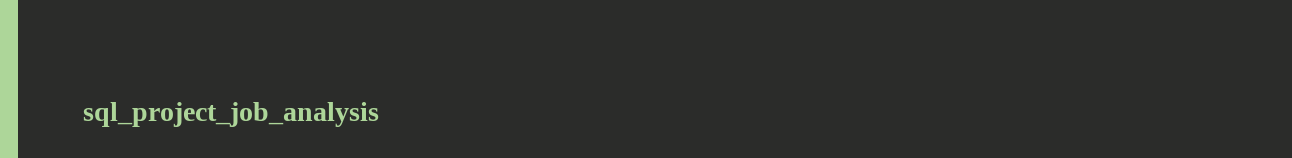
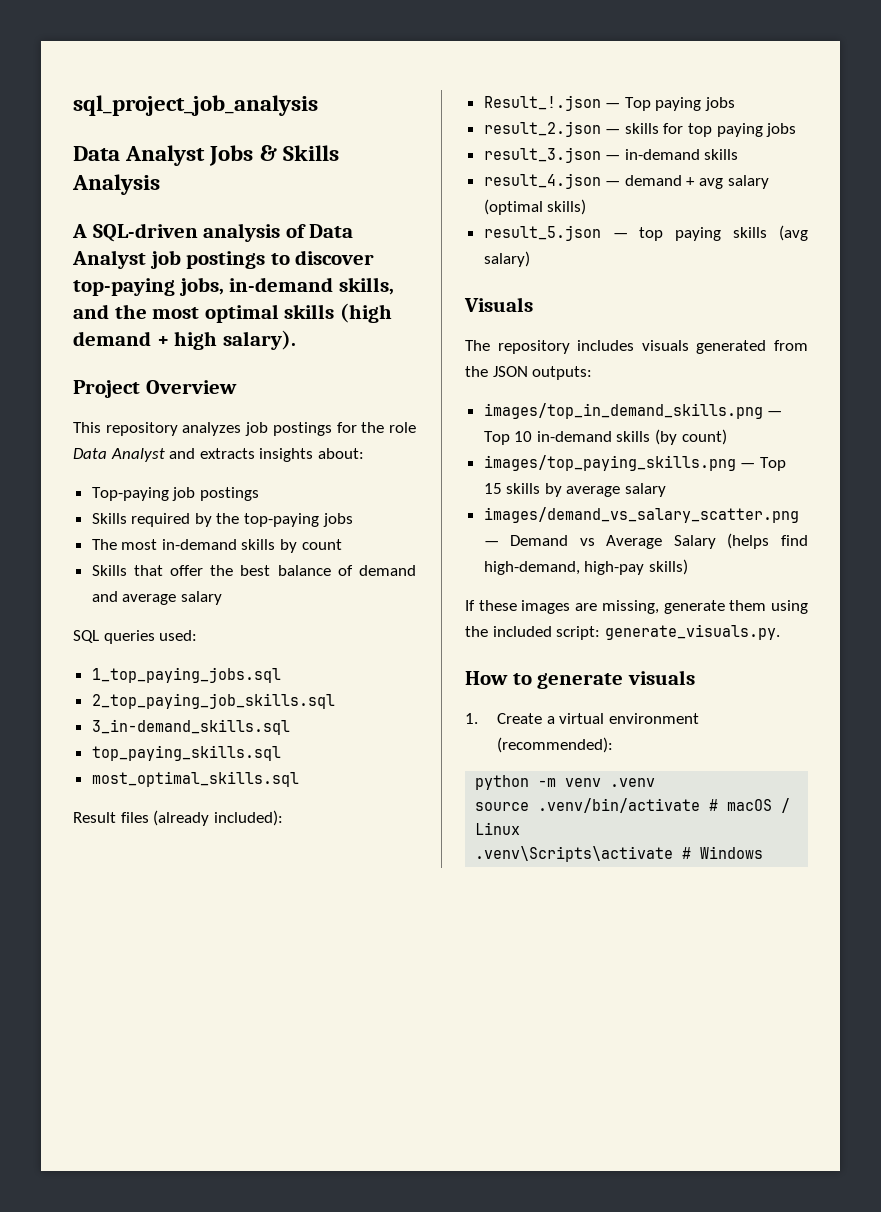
+ Data Analyst Jobs & Skills Analysis
+ A SQL-driven analysis of Data Analyst job postings to discover top-paying jobs, in-demand skills, and the most optimal skills (high demand + high salary).
+ Project Overview
+ This repository analyzes job postings for the role Data Analyst and extracts insights about:
+ Top-paying job postings
+ Skills required by the top-paying jobs
+ The most in-demand skills by count
+ Skills that offer the best balance of demand and average salary
+ SQL queries used:
+ 1_top_paying_jobs.sql
+ 2_top_paying_job_skills.sql
+ 3_in-demand_skills.sql
+ top_paying_skills.sql
+ most_optimal_skills.sql
+ Result files (already included):
+ Result_!.json — Top paying jobs
+ result_2.json — skills for top paying jobs
+ result_3.json — in-demand skills
+ result_4.json — demand + avg salary (optimal skills)
+ result_5.json — top paying skills (avg salary)
+ Visuals
+ The repository includes visuals generated from the JSON outputs:
+ images/top_in_demand_skills.png — Top 10 in-demand skills (by count)
+ images/top_paying_skills.png — Top 15 skills by average salary
+ images/demand_vs_salary_scatter.png — Demand vs Average Salary (helps find high-demand, high-pay skills)
+ If these images are missing, generate them using the included script: generate_visuals.py.
+ How to generate visuals
+ 1. Create a virtual environment (recommended):
+ python -m venv .venv
+ source .venv/bin/activate # macOS / Linux
+ .venv\Scripts\activate # Windows

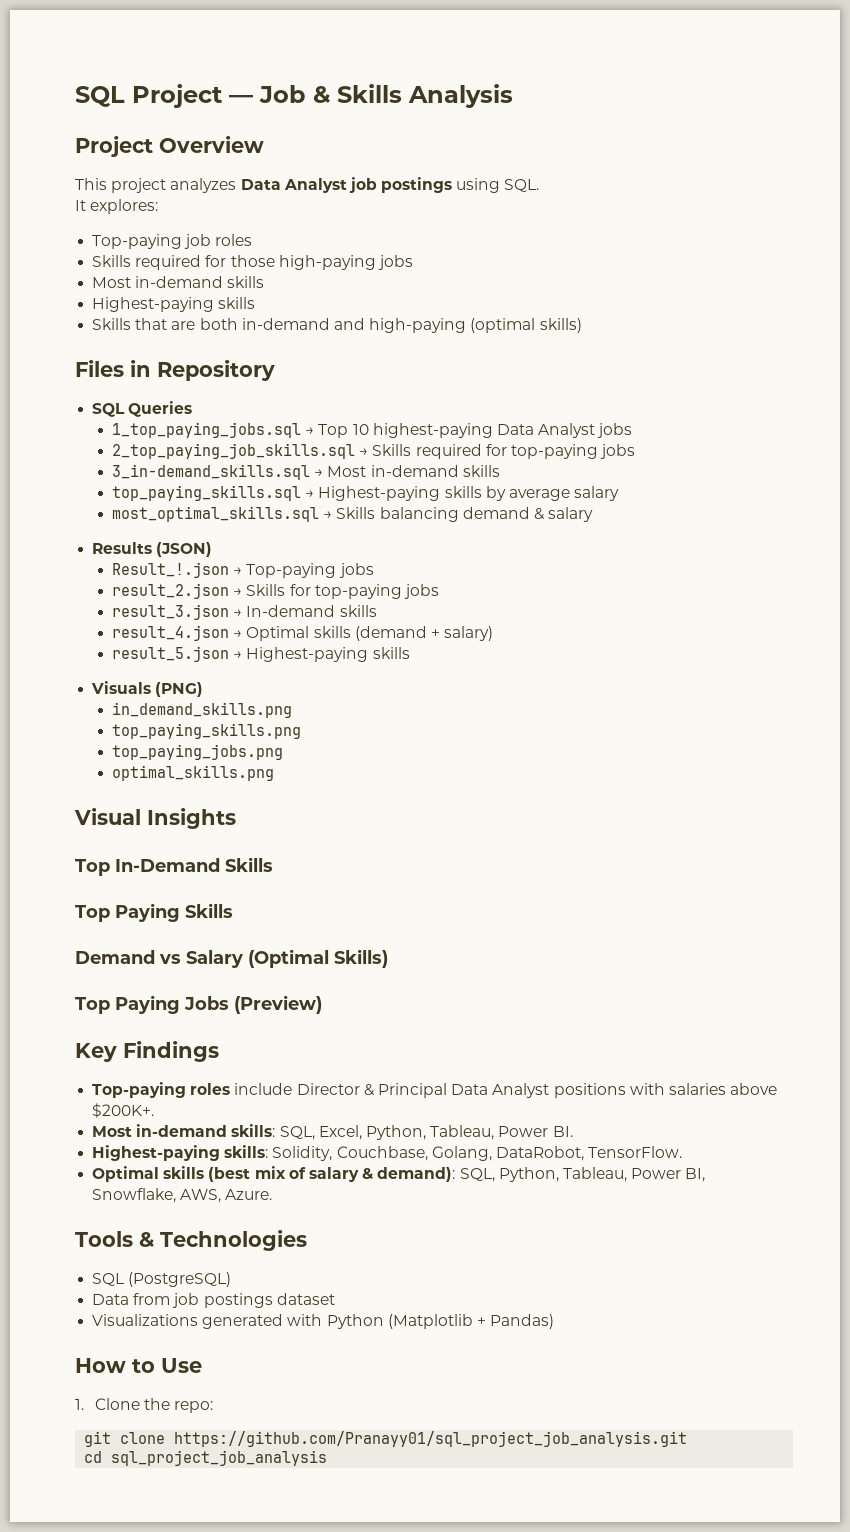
- sql_project_job_analysis
- Data Analyst Jobs & Skills Analysis
+ SQL Project — Job & Skills Analysis
- A SQL-driven analysis of Data Analyst job postings to discover top-paying jobs, in-demand skills, and the most optimal skills (high demand + high salary).
  Project Overview
- This repository analyzes job postings for the role Data Analyst and extracts insights about:
+ This project analyzes Data Analyst job postings using SQL.
+ It explores:
- Top-paying job postings
- Skills required by the top-paying jobs
- The most in-demand skills by count
- Skills that offer the best balance of demand and average salary
- SQL queries used:
- 1_top_paying_jobs.sql
- 2_top_paying_job_skills.sql
- 3_in-demand_skills.sql
- top_paying_skills.sql
- most_optimal_skills.sql
- Result files (already included):
- Result_!.json — Top paying jobs
- result_2.json — skills for top paying jobs
- result_3.json — in-demand skills
- result_4.json — demand + avg salary (optimal skills)
- result_5.json — top paying skills (avg salary)
- Visuals
- The repository includes visuals generated from the JSON outputs:
- images/top_in_demand_skills.png — Top 10 in-demand skills (by count)
- images/top_paying_skills.png — Top 15 skills by average salary
- images/demand_vs_salary_scatter.png — Demand vs Average Salary (helps find high-demand, high-pay skills)
- If these images are missing, generate them using the included script: generate_visuals.py.
+ Top-paying job roles
+ Skills required for those high-paying jobs
+ Most in-demand skills
+ Highest-paying skills
+ Skills that are both in-demand and high-paying (optimal skills)
+ Files in Repository
+ SQL Queries
+ 1_top_paying_jobs.sql → Top 10 highest-paying Data Analyst jobs
+ 2_top_paying_job_skills.sql → Skills required for top-paying jobs
+ 3_in-demand_skills.sql → Most in-demand skills
+ top_paying_skills.sql → Highest-paying skills by average salary
+ most_optimal_skills.sql → Skills balancing demand & salary
+ Results (JSON)
+ Result_!.json → Top-paying jobs
+ result_2.json → Skills for top-paying jobs
+ result_3.json → In-demand skills
+ result_4.json → Optimal skills (demand + salary)
+ result_5.json → Highest-paying skills
+ Visuals (PNG)
+ in_demand_skills.png
+ top_paying_skills.png
+ top_paying_jobs.png
+ optimal_skills.png
+ Visual Insights
+ Top In-Demand Skills
+ Top Paying Skills
+ Demand vs Salary (Optimal Skills)
+ Top Paying Jobs (Preview)
+ Key Findings
+ Top-paying roles include Director & Principal Data Analyst positions with salaries above $200K+.
+ Most in-demand skills: SQL, Excel, Python, Tableau, Power BI.
+ Highest-paying skills: Solidity, Couchbase, Golang, DataRobot, TensorFlow.
+ Optimal skills (best mix of salary & demand): SQL, Python, Tableau, Power BI, Snowflake, AWS, Azure.
+ Tools & Technologies
+ SQL (PostgreSQL)
+ Data from job postings dataset
+ Visualizations generated with Python (Matplotlib + Pandas)
- How to generate visuals
+ How to Use
- 1. Create a virtual environment (recommended):
- python -m venv .venv
- source .venv/bin/activate # macOS / Linux
- .venv\Scripts\activate # Windows
+ 1. Clone the repo:
+ git clone https://github.com/Pranayy01/sql_project_job_analysis.git
+ cd sql_project_job_analysis

